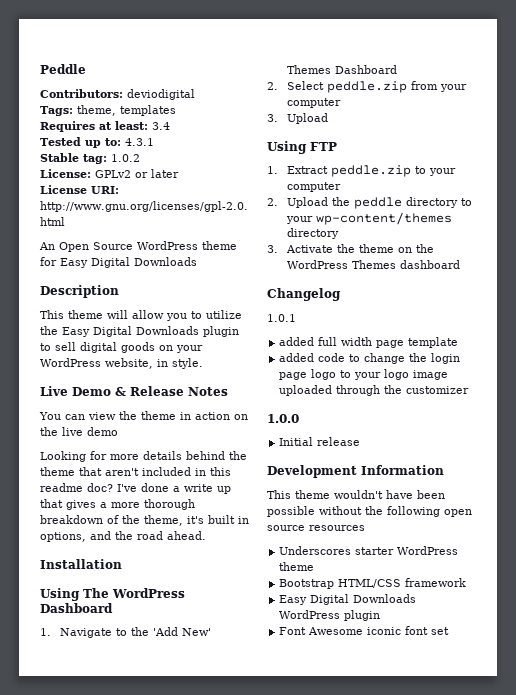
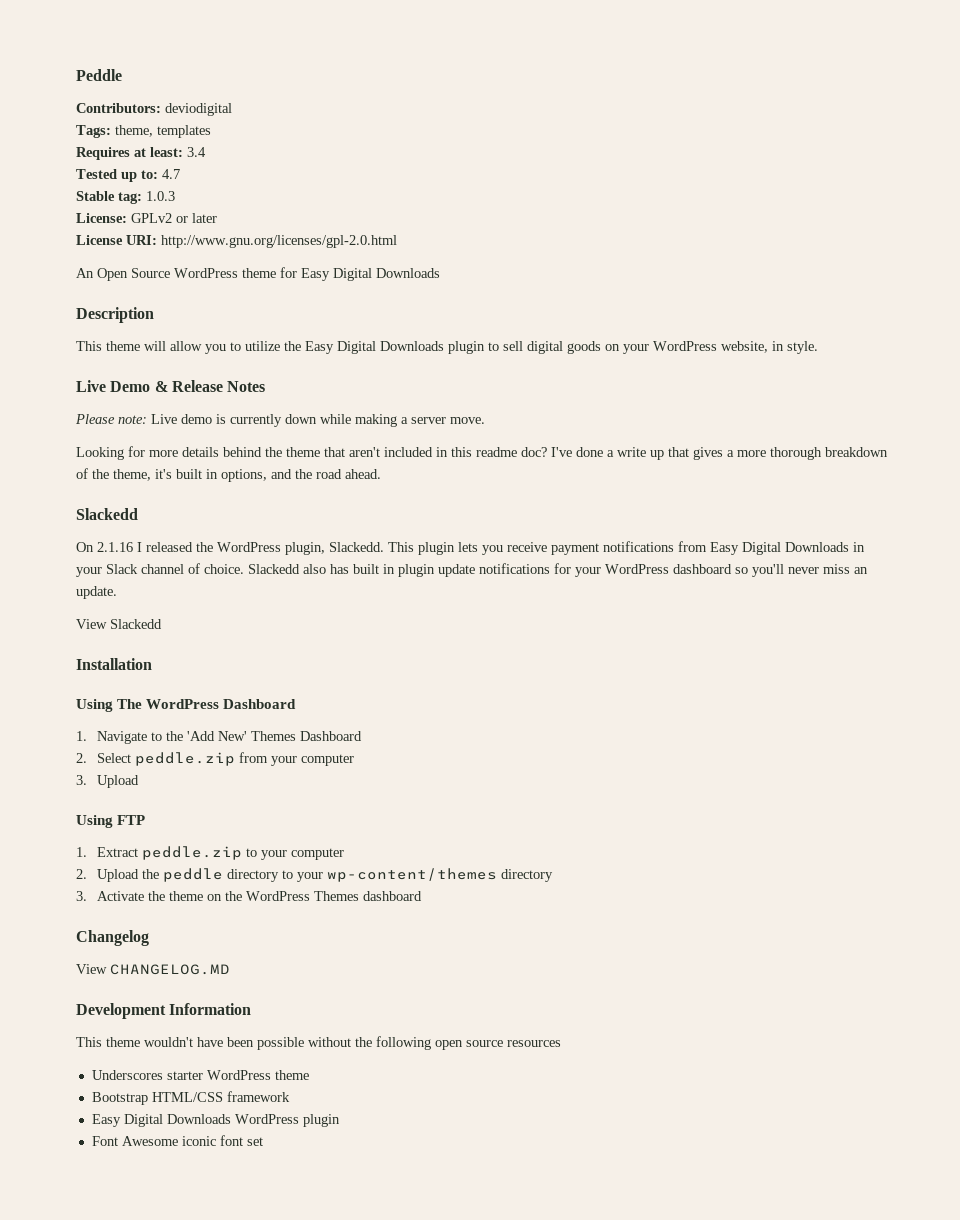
- Tested up to: 4.3.1
+ Tested up to: 4.7
- Stable tag: 1.0.2
+ Stable tag: 1.0.3
- You can view the theme in action on the live demo
+ Please note: Live demo is currently down while making a server move.
  I've done a write up that gives a more thorough breakdown of the theme, it's built in options, and the road ahead.
+ Slackedd
+ On 2.1.16 I released the WordPress plugin, Slackedd. This plugin lets you receive payment notifications from Easy Digital Downloads in your Slack channel of choice. Slackedd also has built in plugin update notifications for your WordPress dashboard so you'll never miss an update.
+ View Slackedd
- 1.0.1
- added full width page template
- added code to change the login page logo to your logo image uploaded through the customizer
- 1.0.0
- Initial release
+ View CHANGELOG.MD

